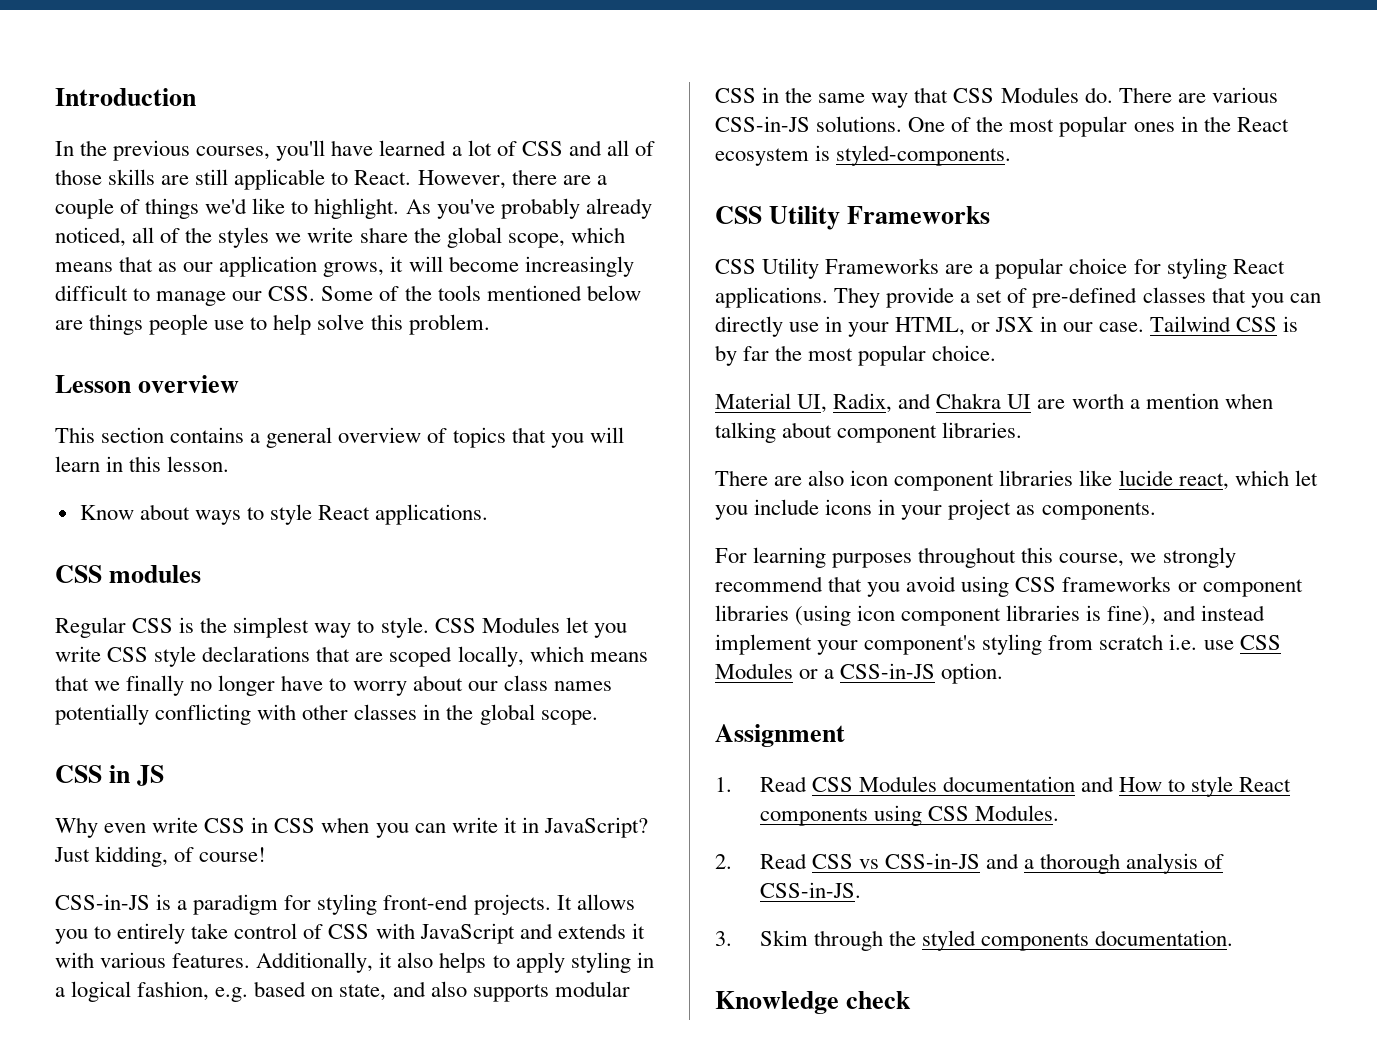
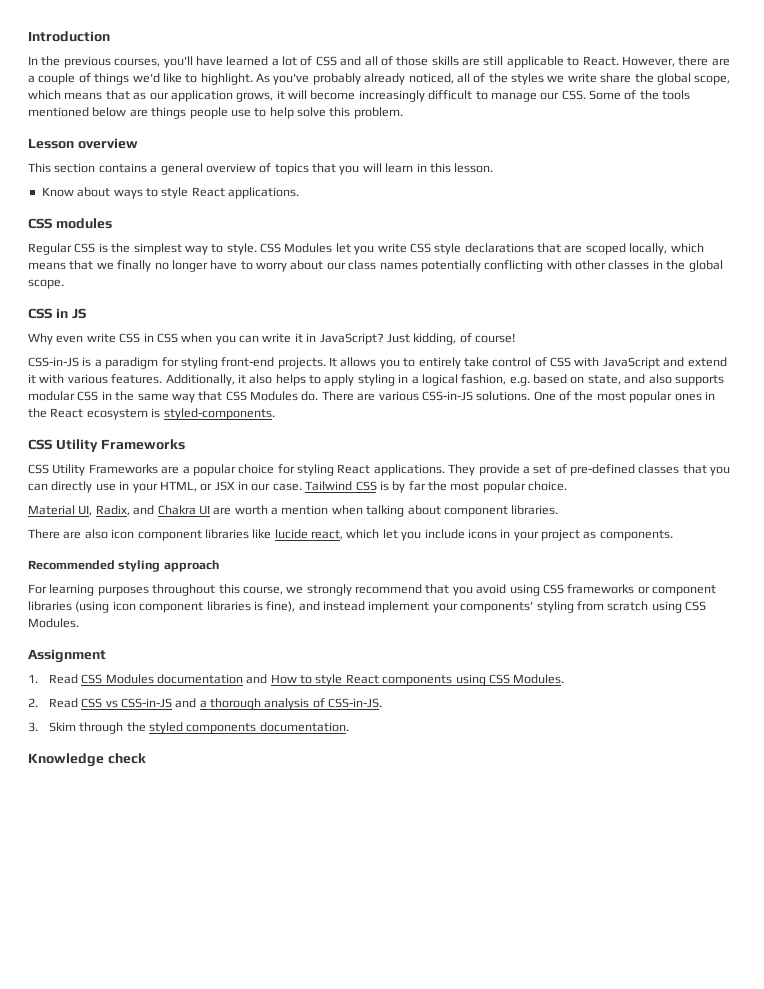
- It allows you to entirely take control of CSS with JavaScript and extends it with various features.
+ It allows you to entirely take control of CSS with JavaScript and extend it with various features.
+ Recommended styling approach
- For learning purposes throughout this course, we strongly recommend that you avoid using CSS frameworks or component libraries (using icon component libraries is fine), and instead implement your component's styling from scratch i.e. use CSS Modules or a CSS-in-JS option.
+ For learning purposes throughout this course, we strongly recommend that you avoid using CSS frameworks or component libraries (using icon component libraries is fine), and instead implement your components' styling from scratch using CSS Modules.

